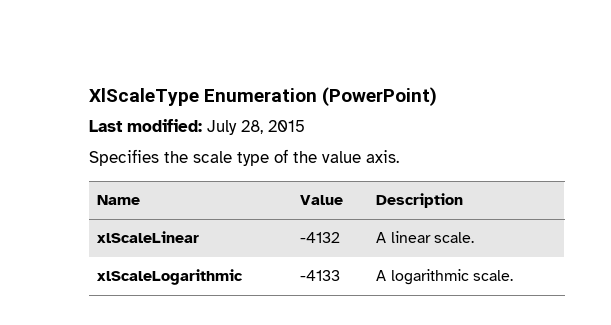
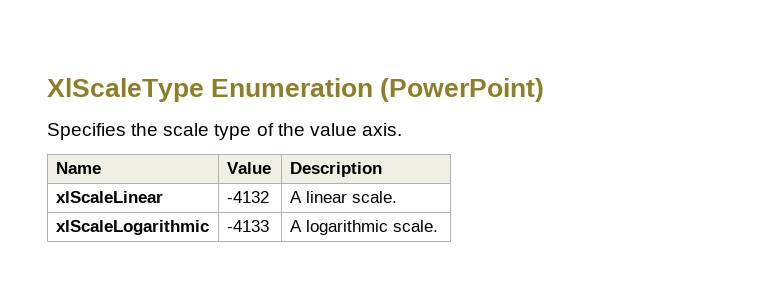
- Last modified: July 28, 2015

